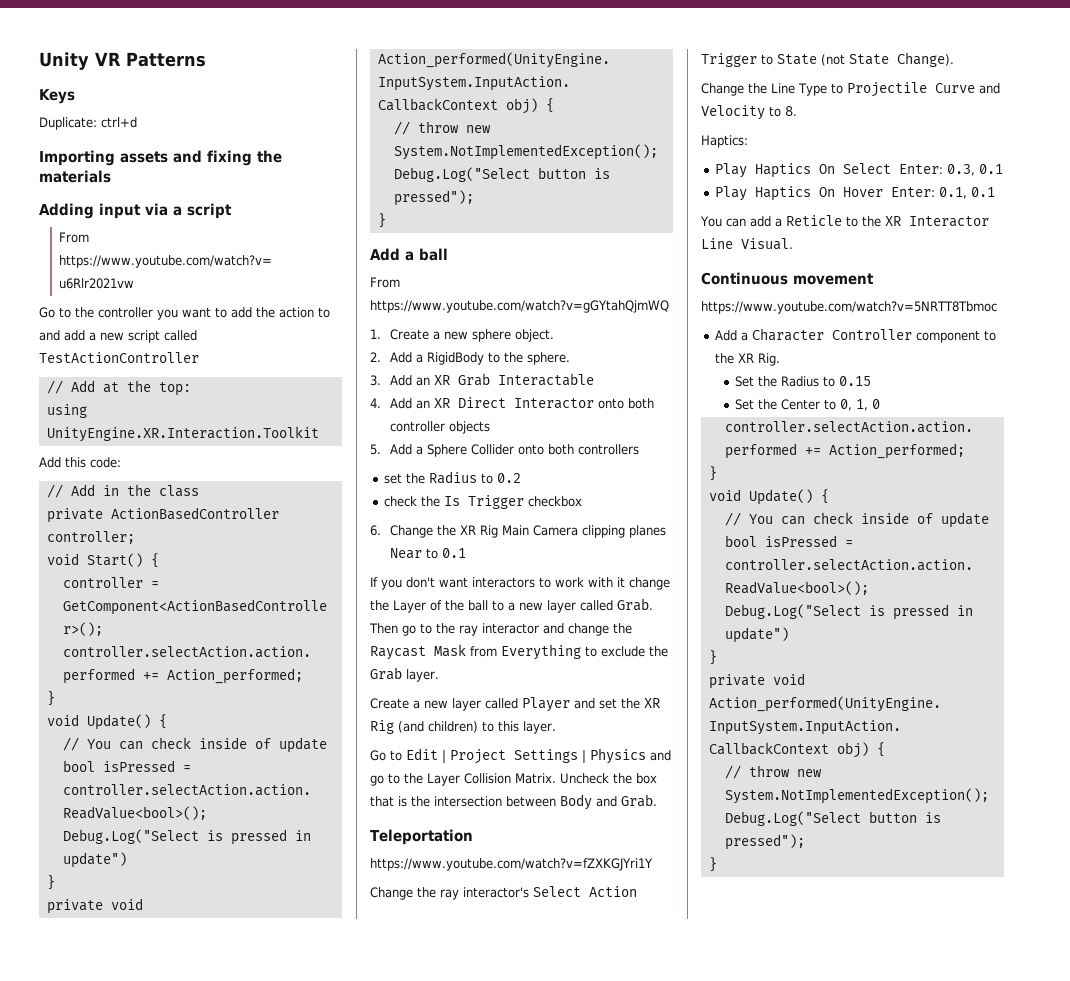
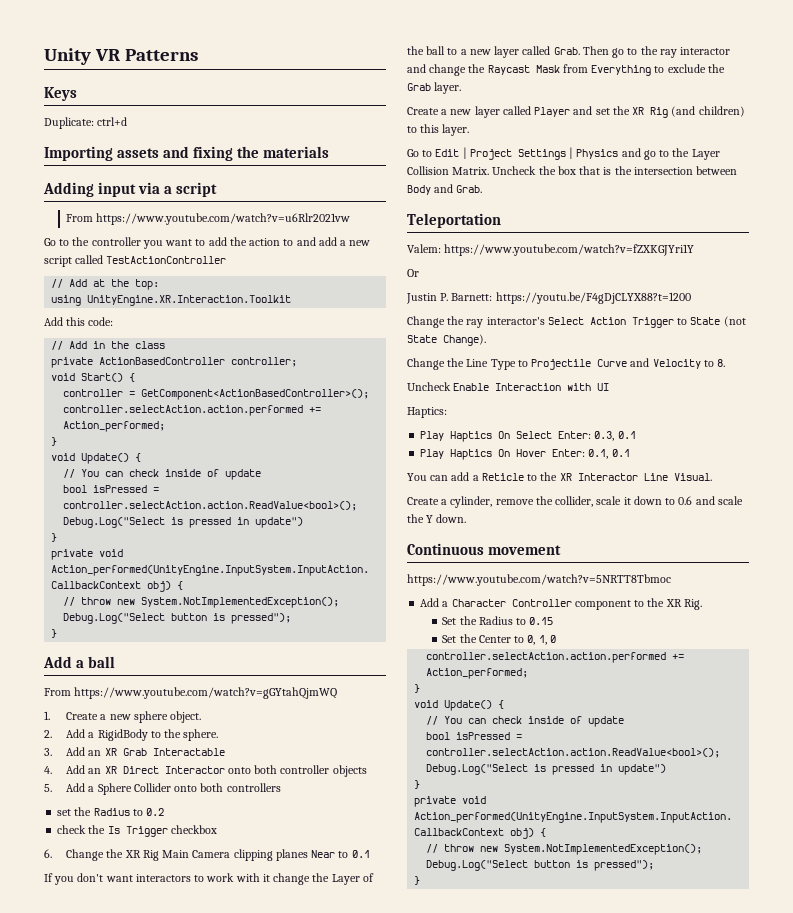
- https://www.youtube.com/watch?v=fZXKGJYri1Y
+ Valem: https://www.youtube.com/watch?v=fZXKGJYri1Y
+ Or
+ Justin P. Barnett: https://youtu.be/F4gDjCLYX88?t=1200
+ Uncheck Enable Interaction with UI
+ Create a cylinder, remove the collider, scale it down to 0.6 and scale the Y down.

